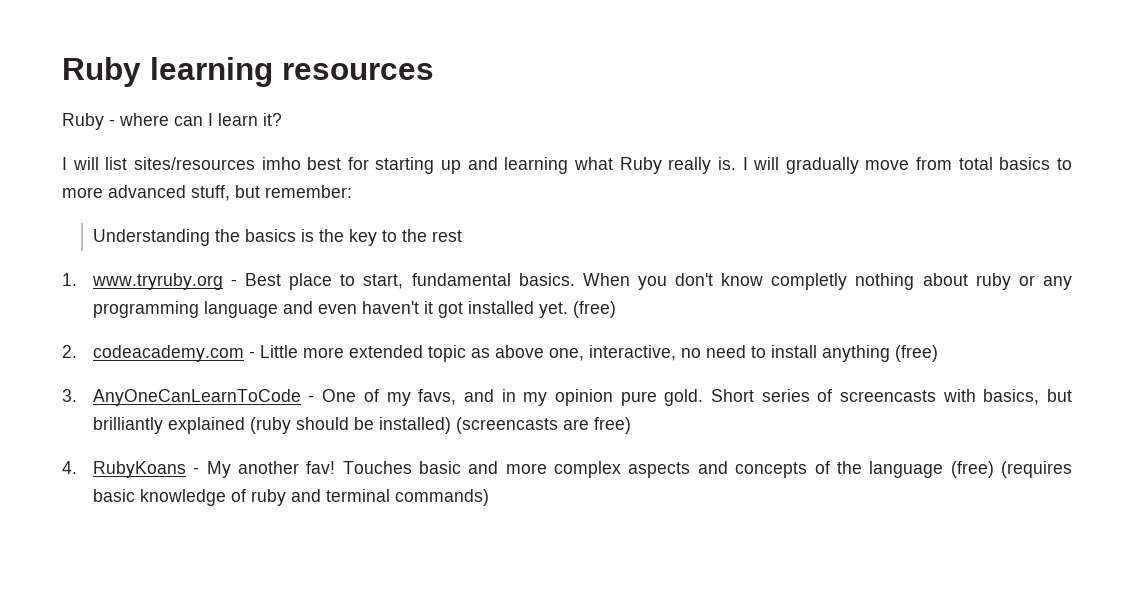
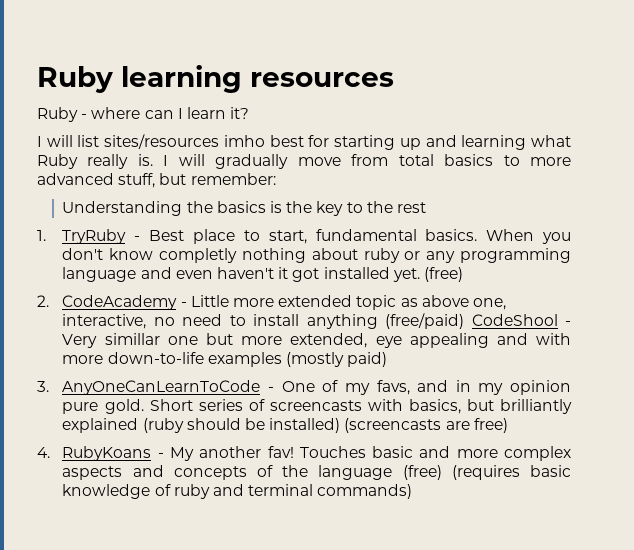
- 1. www.tryruby.org - Best place to start, fundamental basics.
+ 1. TryRuby - Best place to start, fundamental basics.
- 2. codeacademy.com - Little more extended topic as above one, interactive, no need to install anything (free)
+ 2. CodeAcademy - Little more extended topic as above one, interactive, no need to install anything (free/paid) CodeShool - Very simillar one but more extended, eye appealing and with more down-to-life examples (mostly paid)

